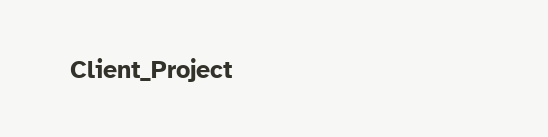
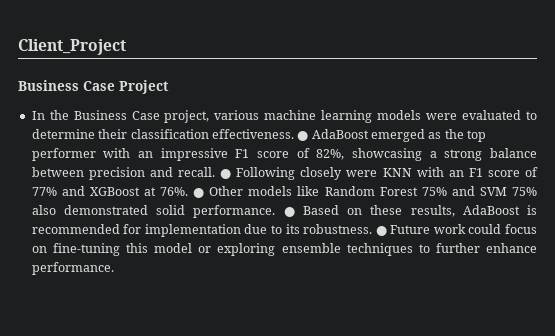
+ Business Case Project
+ In the Business Case project, various machine learning models were evaluated to determine their classification effectiveness. ● AdaBoost emerged as the top performer with an impressive F1 score of 82%, showcasing a strong balance between precision and recall. ● Following closely were KNN with an F1 score of 77% and XGBoost at 76%. ● Other models like Random Forest 75% and SVM 75% also demonstrated solid performance. ● Based on these results, AdaBoost is recommended for implementation due to its robustness. ● Future work could focus on fine-tuning this model or exploring ensemble techniques to further enhance performance.

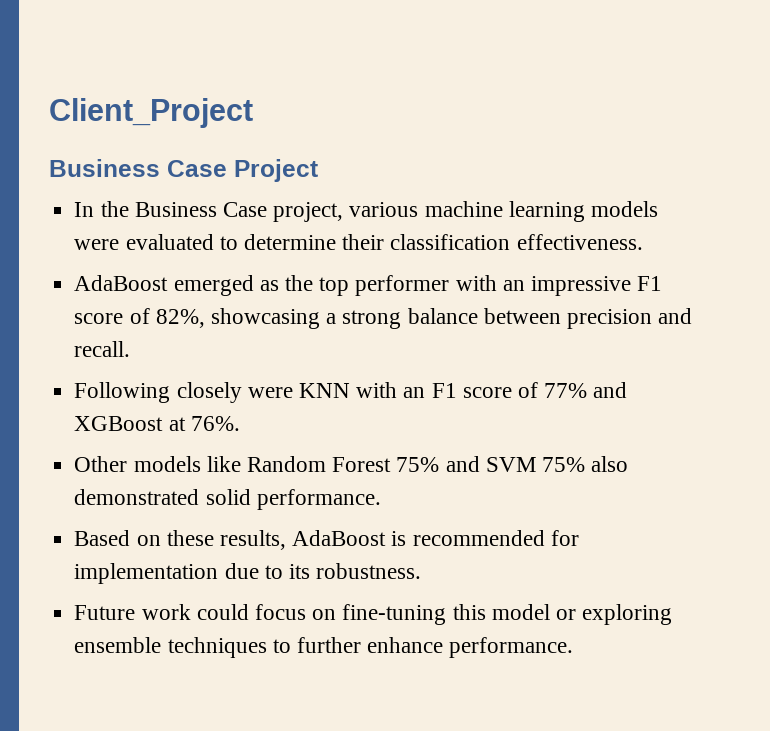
- In the Business Case project, various machine learning models were evaluated to determine their classification effectiveness. ● AdaBoost emerged as the top performer with an impressive F1 score of 82%, showcasing a strong balance between precision and recall. ● Following closely were KNN with an F1 score of 77% and XGBoost at 76%. ● Other models like Random Forest 75% and SVM 75% also demonstrated solid performance. ● Based on these results, AdaBoost is recommended for implementation due to its robustness. ● Future work could focus on fine-tuning this model or exploring ensemble techniques to further enhance performance.
+ In the Business Case project, various machine learning models were evaluated to determine their classification effectiveness.
+ AdaBoost emerged as the top performer with an impressive F1 score of 82%, showcasing a strong balance between precision and recall.
+ Following closely were KNN with an F1 score of 77% and XGBoost at 76%.
+ Other models like Random Forest 75% and SVM 75% also demonstrated solid performance.
+ Based on these results, AdaBoost is recommended for implementation due to its robustness.
+ Future work could focus on fine-tuning this model or exploring ensemble techniques to further enhance performance.

